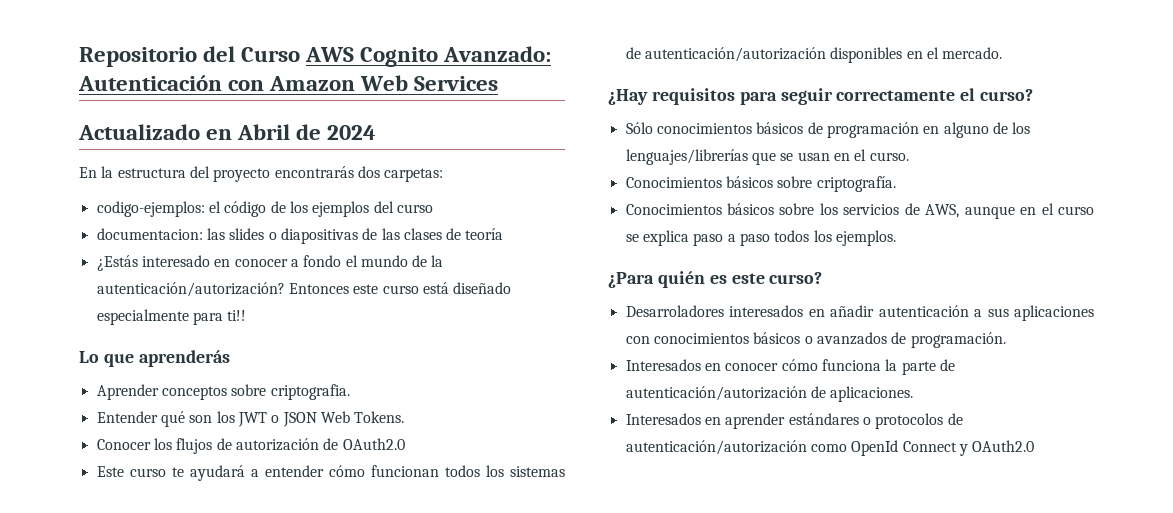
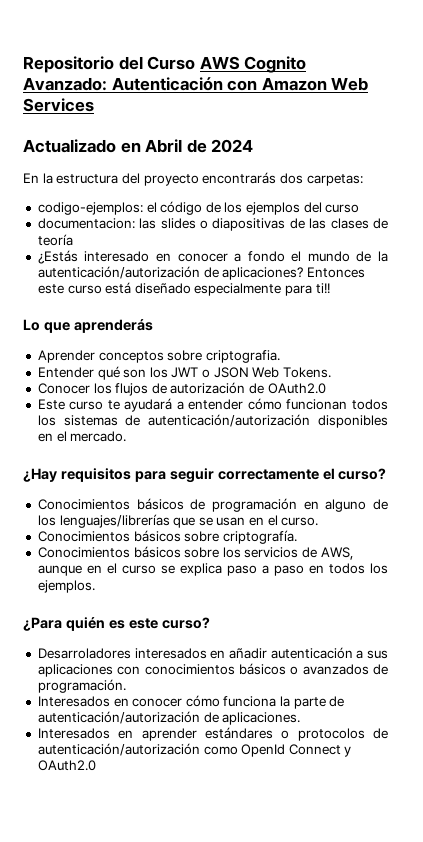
- ¿Estás interesado en conocer a fondo el mundo de la autenticación/autorización?
+ ¿Estás interesado en conocer a fondo el mundo de la autenticación/autorización de aplicaciones?
- Sólo conocimientos básicos de programación en alguno de los lenguajes/librerías que se usan en el curso.
+ Conocimientos básicos de programación en alguno de los lenguajes/librerías que se usan en el curso.
- Conocimientos básicos sobre los servicios de AWS, aunque en el curso se explica paso a paso todos los ejemplos.
+ Conocimientos básicos sobre los servicios de AWS, aunque en el curso se explica paso a paso en todos los ejemplos.

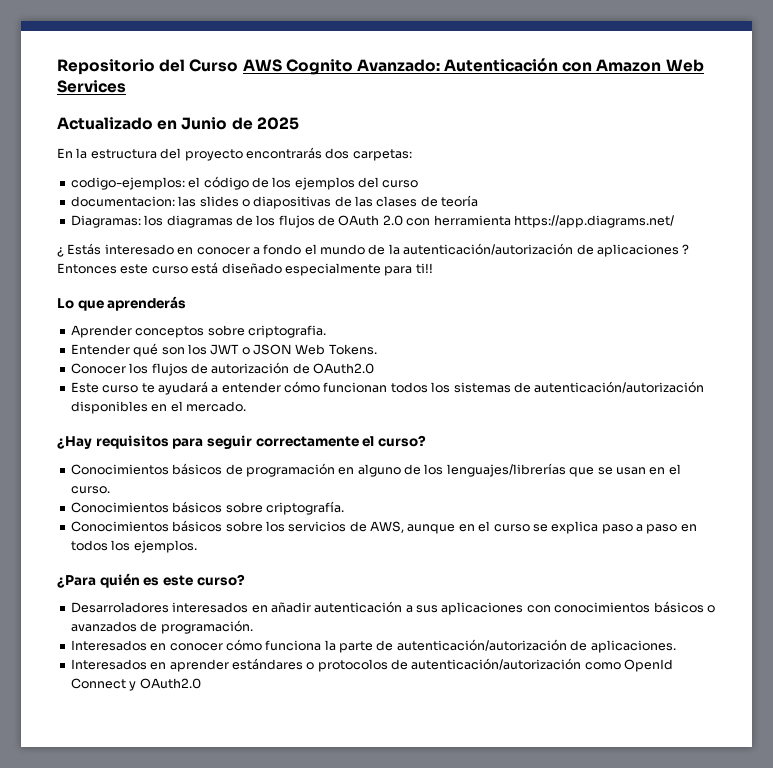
- Actualizado en Abril de 2024
+ Actualizado en Junio de 2025
- ¿Estás interesado en conocer a fondo el mundo de la autenticación/autorización de aplicaciones?
+ Diagramas: los diagramas de los flujos de OAuth 2.0 con herramienta https://app.diagrams.net/
+ ¿ Estás interesado en conocer a fondo el mundo de la autenticación/autorización de aplicaciones ?

